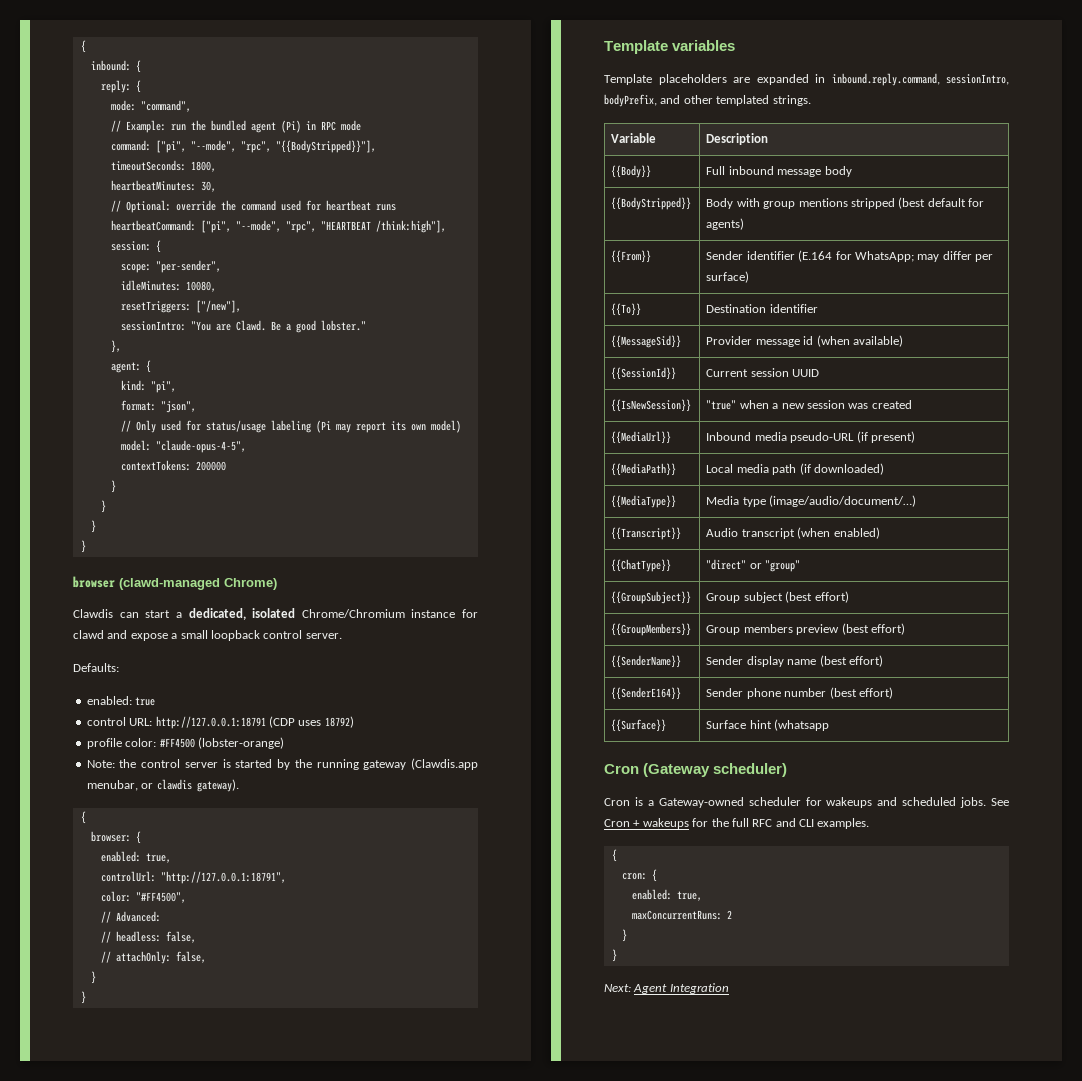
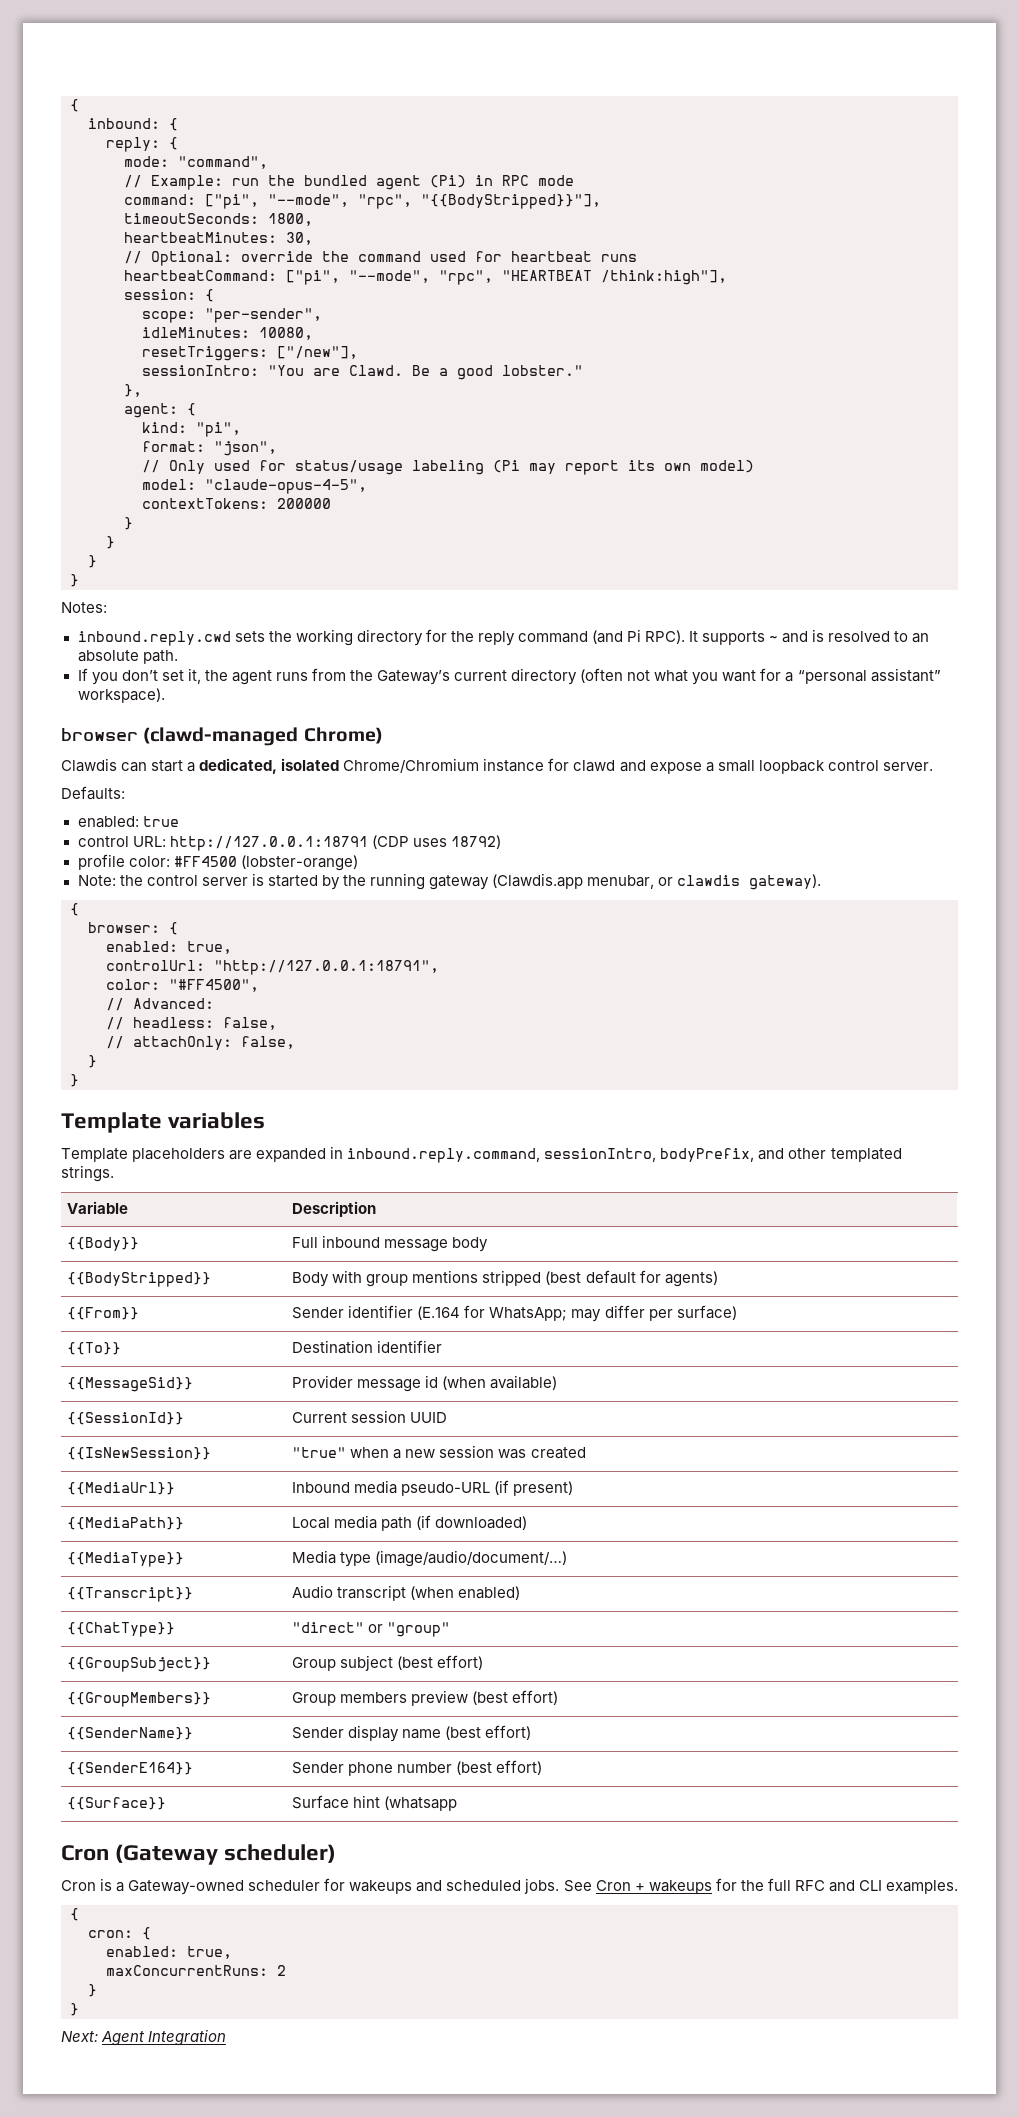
+ Notes:
+ inbound.reply.cwd sets the working directory for the reply command (and Pi RPC). It supports ~ and is resolved to an absolute path.
+ If you don’t set it, the agent runs from the Gateway’s current directory (often not what you want for a “personal assistant” workspace).

